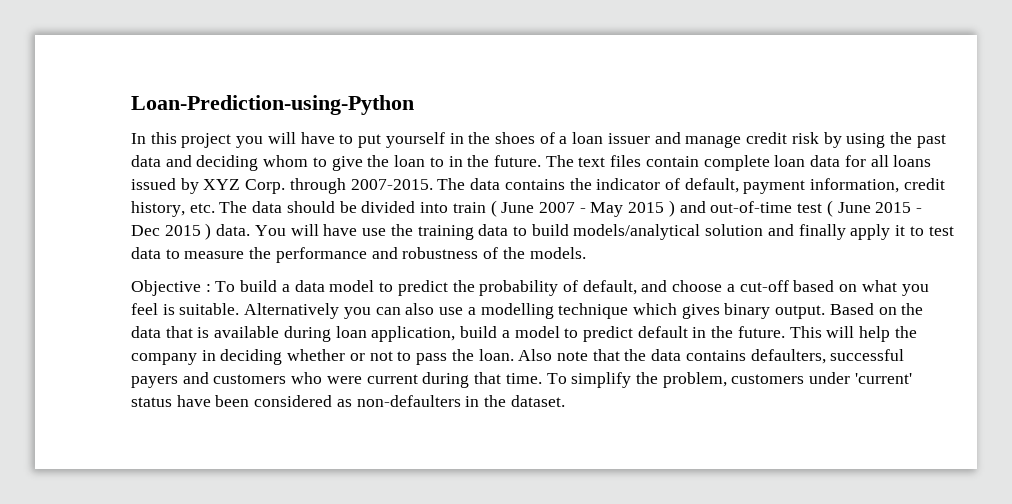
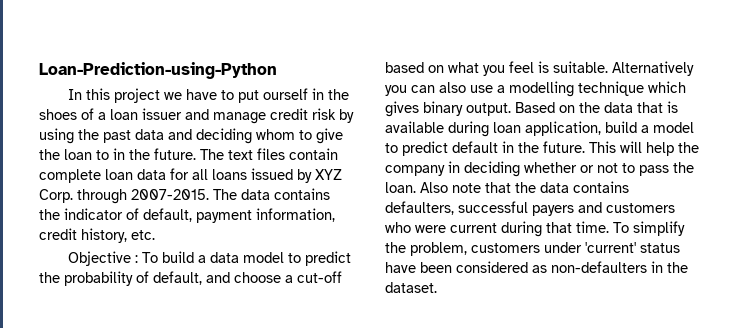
- In this project you will have to put yourself in the shoes of a loan issuer and manage credit risk by using the past data and deciding whom to give the loan to in the future.
+ In this project we have to put ourself in the shoes of a loan issuer and manage credit risk by using the past data and deciding whom to give the loan to in the future.
- The data contains the indicator of default, payment information, credit history, etc. The data should be divided into train ( June 2007 - May 2015 ) and out-of-time test ( June 2015 - Dec 2015 ) data. You will have use the training data to build models/analytical solution and finally apply it to test data to measure the performance and robustness of the models.
+ The data contains the indicator of default, payment information, credit history, etc.

